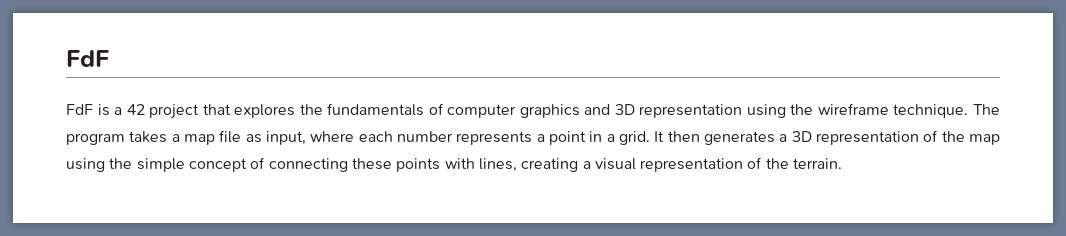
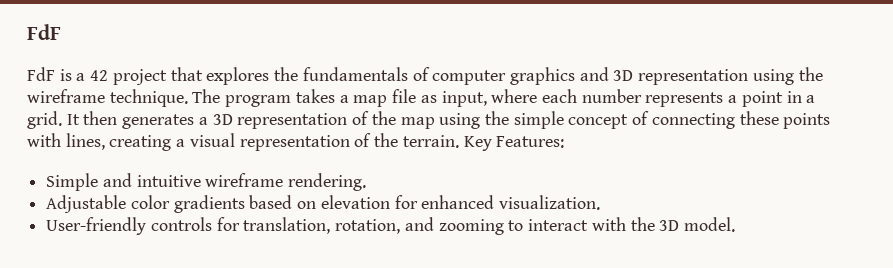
+ Key Features:
+ Simple and intuitive wireframe rendering.
+ Adjustable color gradients based on elevation for enhanced visualization.
+ User-friendly controls for translation, rotation, and zooming to interact with the 3D model.

